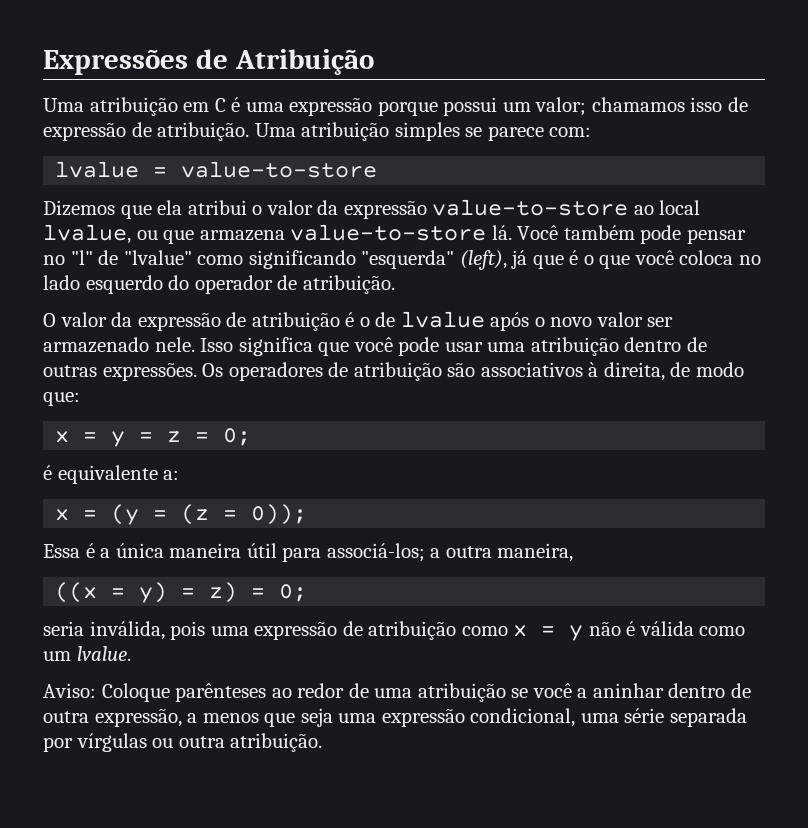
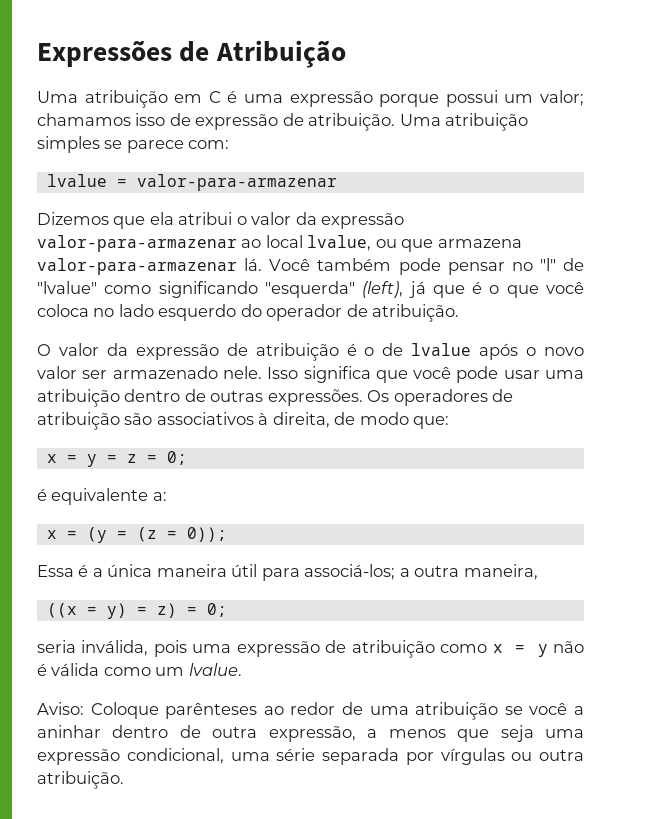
- lvalue = value-to-store
+ lvalue = valor-para-armazenar
- Dizemos que ela atribui o valor da expressão value-to-store ao local lvalue, ou que armazena value-to-store lá.
+ Dizemos que ela atribui o valor da expressão valor-para-armazenar ao local lvalue, ou que armazena valor-para-armazenar lá.

